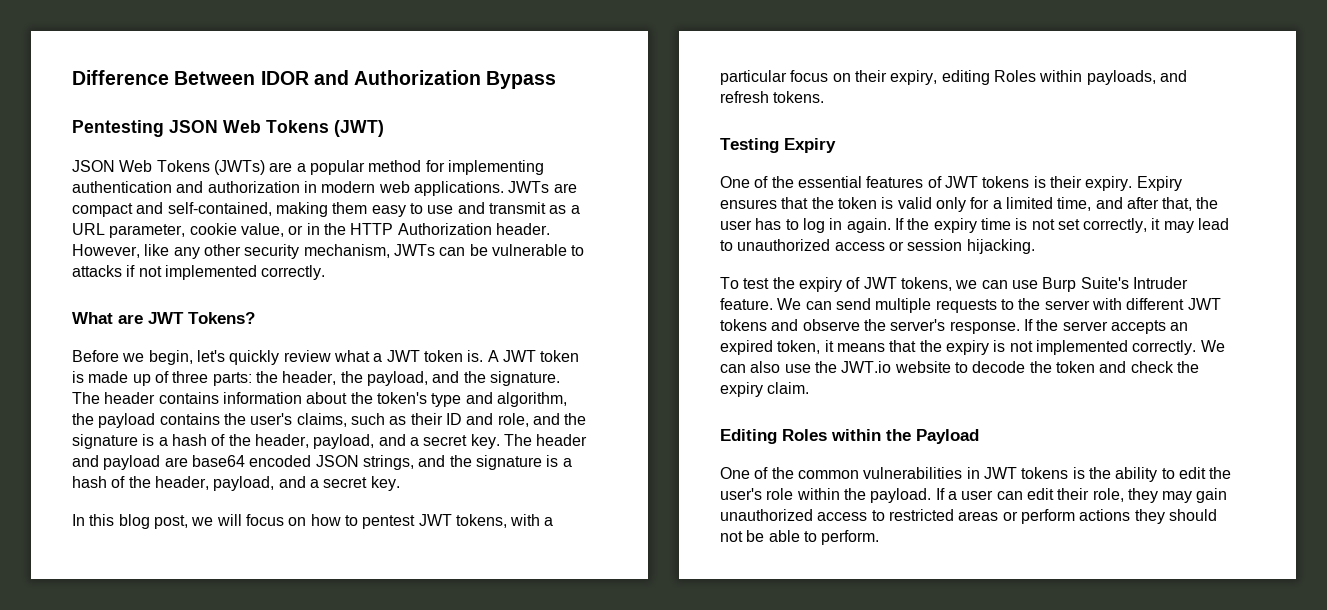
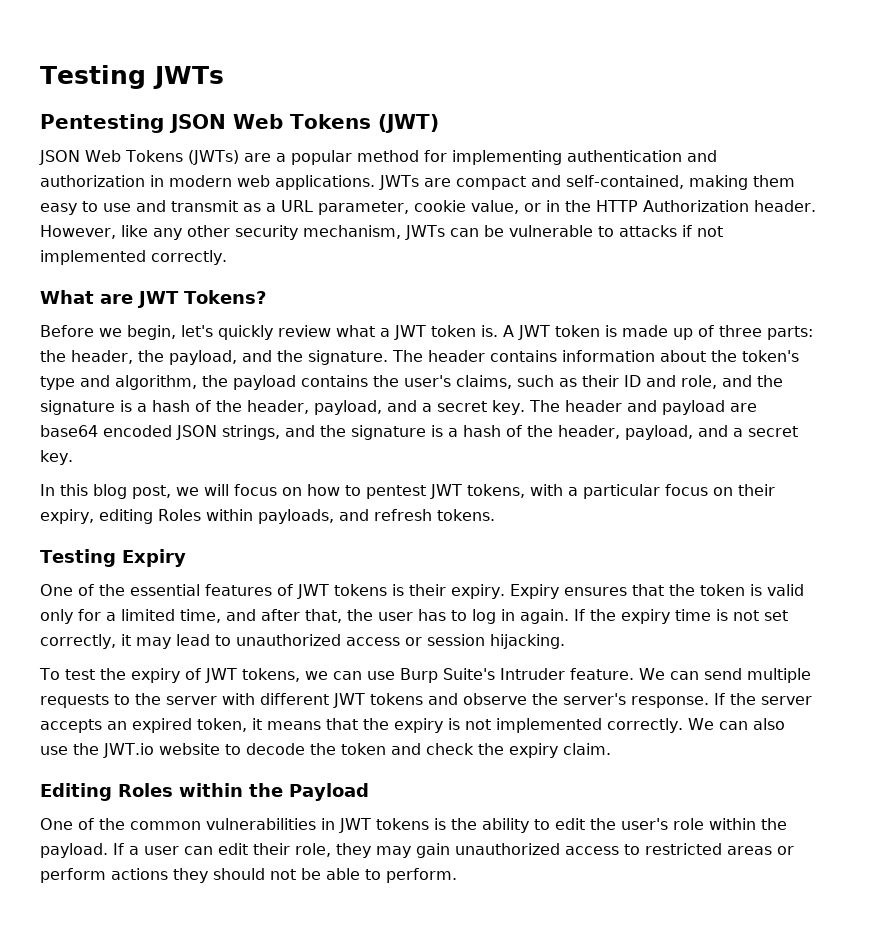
- Difference Between IDOR and Authorization Bypass
+ Testing JWTs

